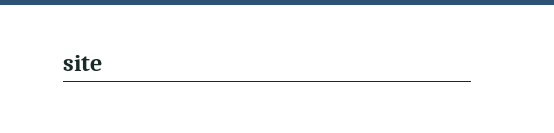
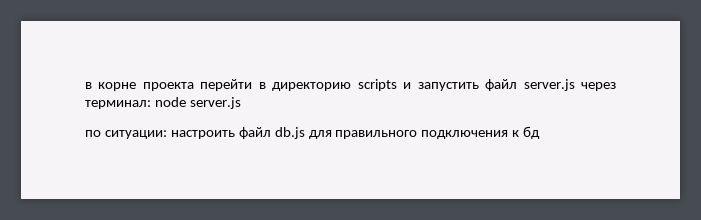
- site
+ в корне проекта перейти в директорию scripts и запустить файл server.js через терминал: node server.js
+ по ситуации: настроить файл db.js для правильного подключения к бд

